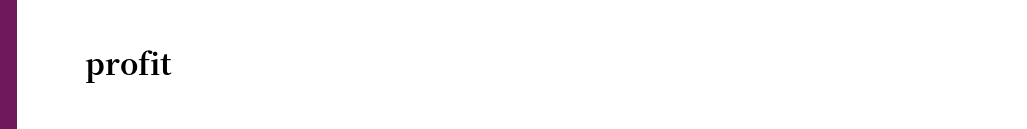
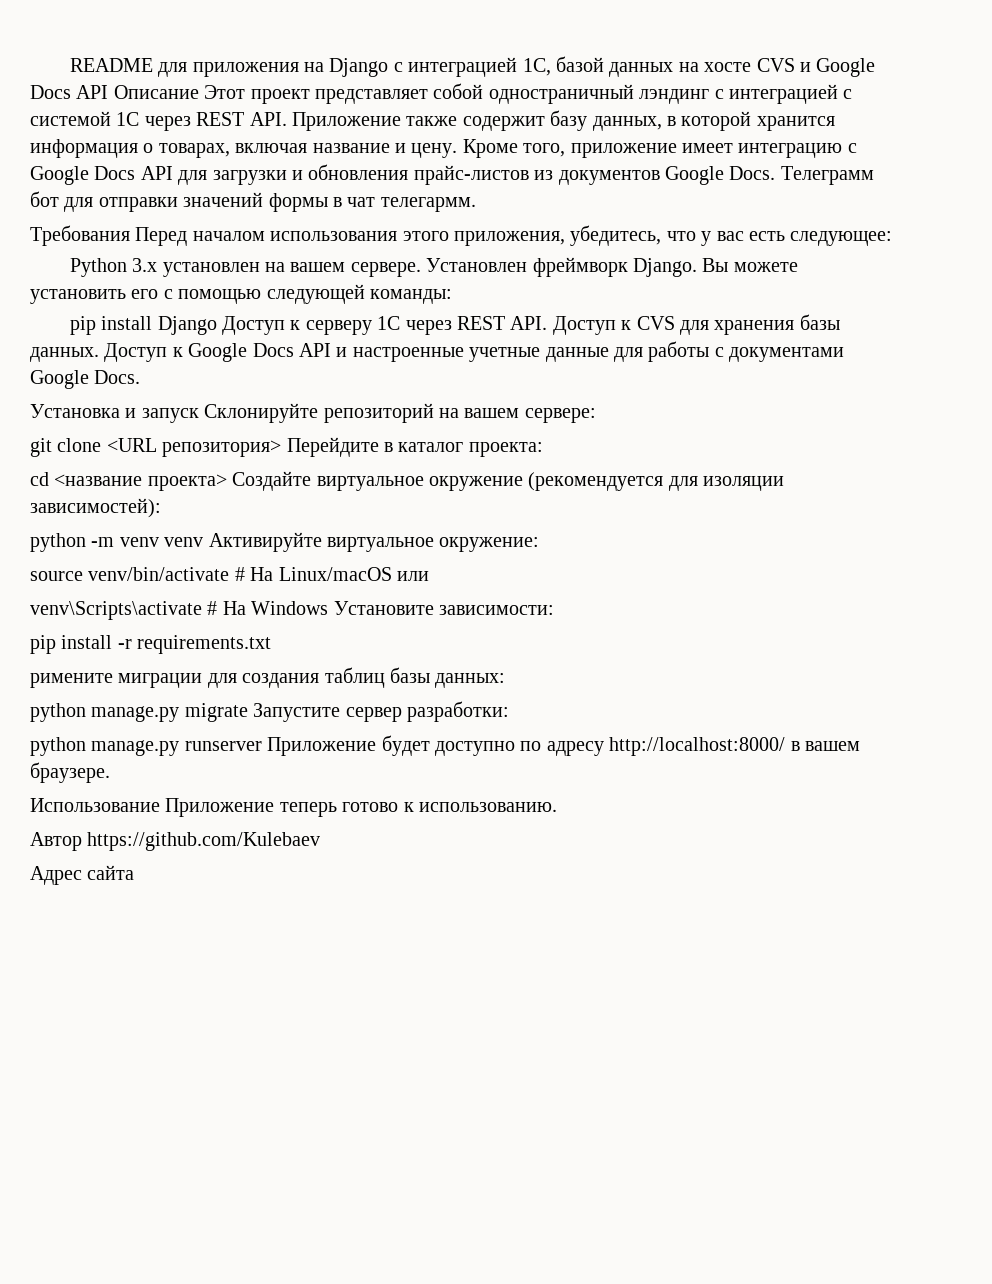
- profit
+ README для приложения на Django с интеграцией 1С, базой данных на хосте CVS и Google Docs API Описание Этот проект представляет собой одностраничный лэндинг с интеграцией с системой 1С через REST API. Приложение также содержит базу данных, в которой хранится информация о товарах, включая название и цену. Кроме того, приложение имеет интеграцию с Google Docs API для загрузки и обновления прайс-листов из документов Google Docs. Телеграмм бот для отправки значений формы в чат телегармм.
+ Требования Перед началом использования этого приложения, убедитесь, что у вас есть следующее:
+ Python 3.x установлен на вашем сервере. Установлен фреймворк Django. Вы можете установить его с помощью следующей команды:
+ pip install Django Доступ к серверу 1С через REST API. Доступ к CVS для хранения базы данных. Доступ к Google Docs API и настроенные учетные данные для работы с документами Google Docs.
+ Установка и запуск Склонируйте репозиторий на вашем сервере:
+ git clone <URL репозитория> Перейдите в каталог проекта:
+ cd <название проекта> Создайте виртуальное окружение (рекомендуется для изоляции зависимостей):
+ python -m venv venv Активируйте виртуальное окружение:
+ source venv/bin/activate # На Linux/macOS или
+ venv\Scripts\activate # На Windows Установите зависимости:
+ pip install -r requirements.txt
+ римените миграции для создания таблиц базы данных:
+ python manage.py migrate Запустите сервер разработки:
+ python manage.py runserver Приложение будет доступно по адресу http://localhost:8000/ в вашем браузере.
+ Использование Приложение теперь готово к использованию.
+ Автор https://github.com/Kulebaev
+ Адрес сайта

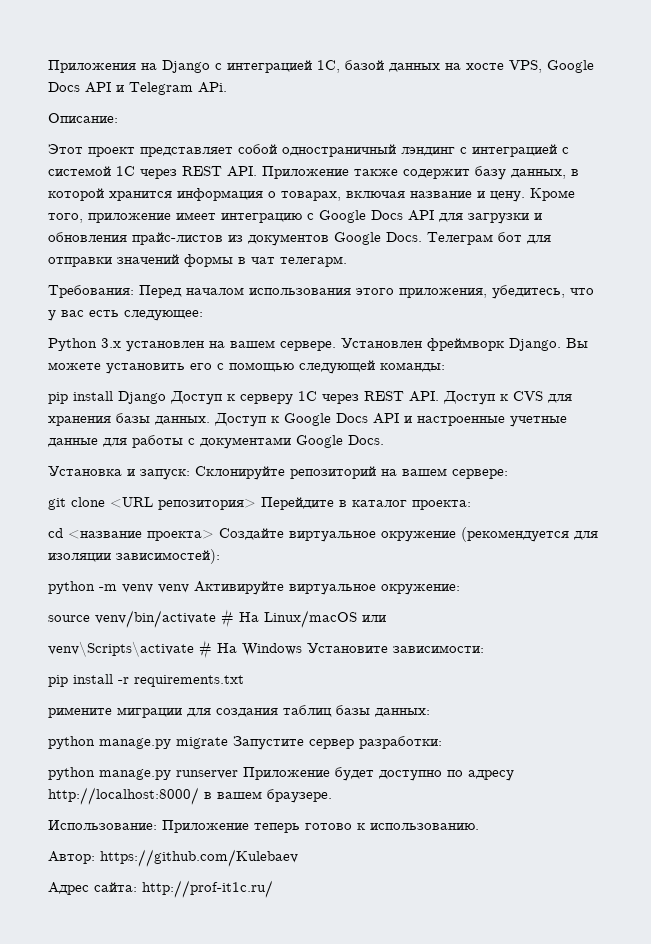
- README для приложения на Django с интеграцией 1С, базой данных на хосте CVS и Google Docs API Описание Этот проект представляет собой одностраничный лэндинг с интеграцией с системой 1С через REST API. Приложение также содержит базу данных, в которой хранится информация о товарах, включая название и цену.
+ Приложения на Django с интеграцией 1С, базой данных на хосте VPS, Google Docs API и Telegram APi.
+ Описание:
+ Этот проект представляет собой одностраничный лэндинг с интеграцией с системой 1С через REST API. Приложение также содержит базу данных, в которой хранится информация о товарах, включая название и цену.
- Телеграмм бот для отправки значений формы в чат телегармм.
- Требования Перед началом использования этого приложения, убедитесь, что у вас есть следующее:
+ Телеграм бот для отправки значений формы в чат телегарм.
+ Требования: Перед началом использования этого приложения, убедитесь, что у вас есть следующее:
- Установка и запуск Склонируйте репозиторий на вашем сервере:
+ Установка и запуск: Склонируйте репозиторий на вашем сервере:
- Использование Приложение теперь готово к использованию.
+ Использование: Приложение теперь готово к использованию.
- Автор https://github.com/Kulebaev
+ Автор: https://github.com/Kulebaev
- Адрес сайта
+ Адрес сайта: http://prof-it1c.ru/

